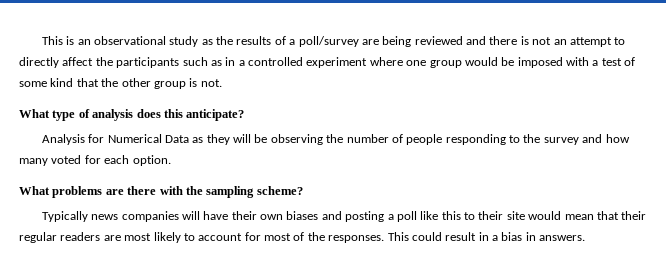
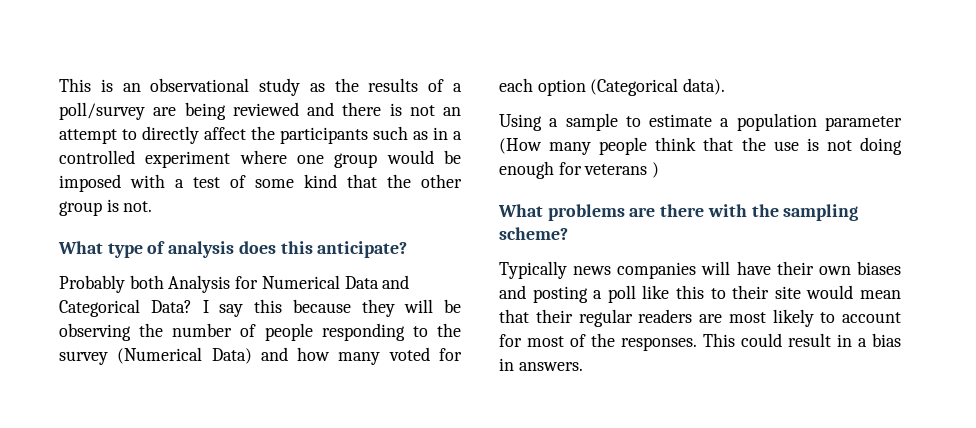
- Analysis for Numerical Data as they will be observing the number of people responding to the survey and how many voted for each option.
+ Probably both Analysis for Numerical Data and Categorical Data? I say this because they will be observing the number of people responding to the survey (Numerical Data) and how many voted for each option (Categorical data).
+ Using a sample to estimate a population parameter (How many people think that the use is not doing enough for veterans )

